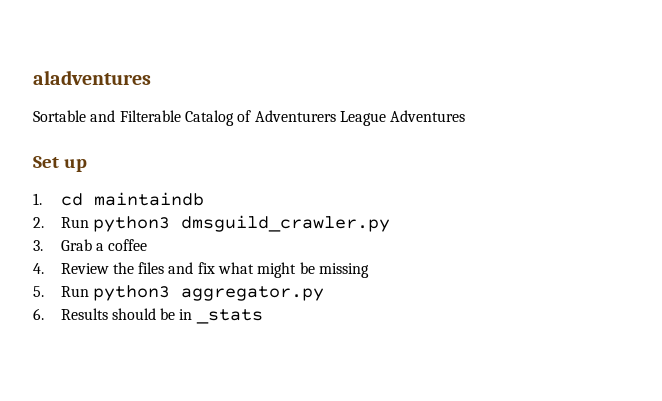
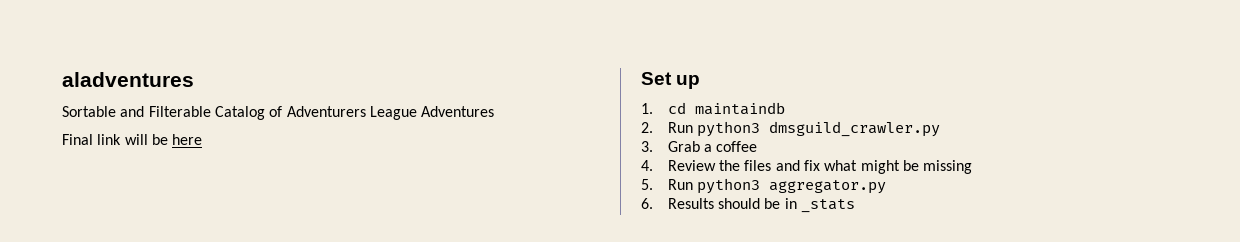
+ Final link will be here

